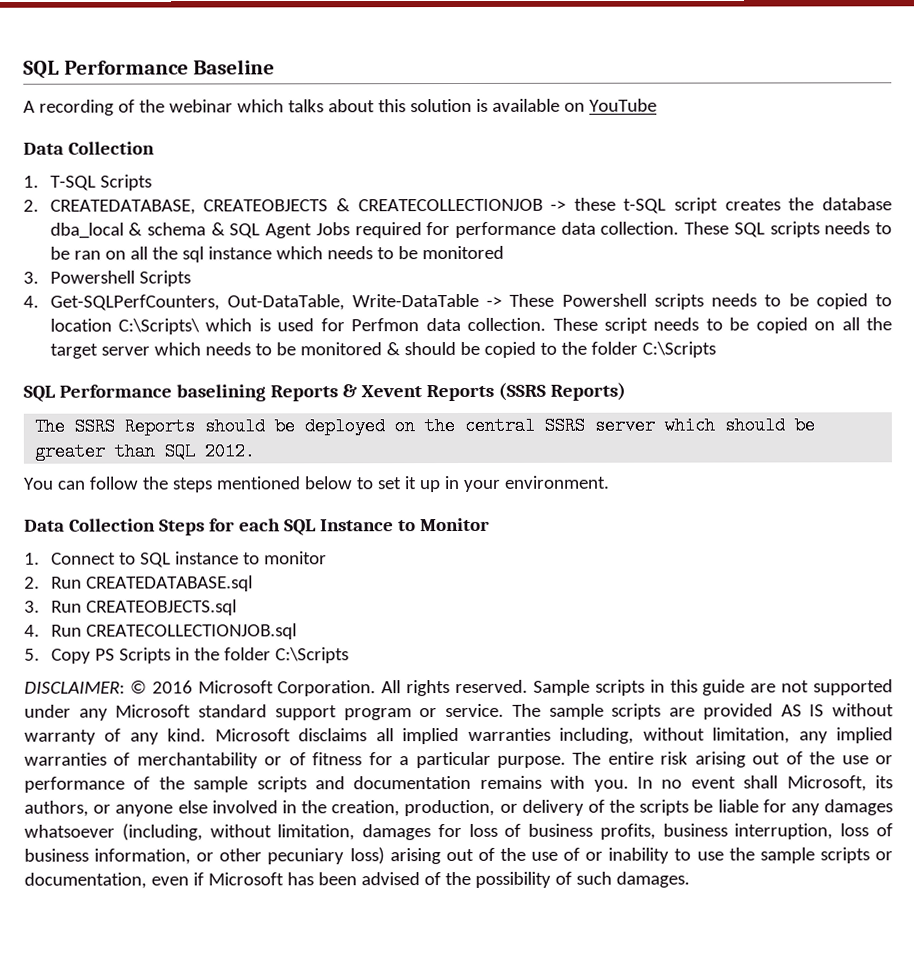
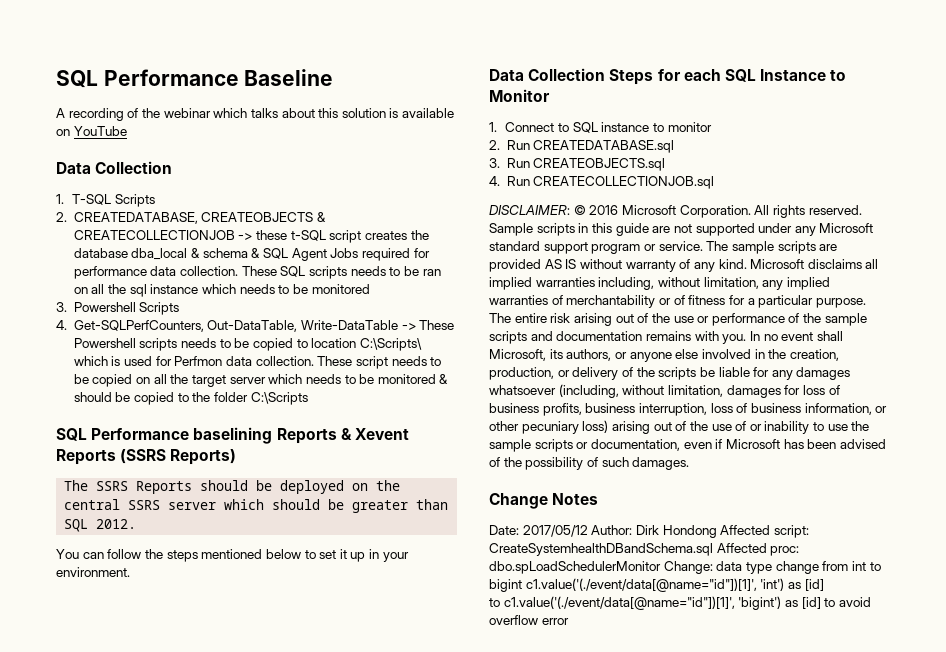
- 5. Copy PS Scripts in the folder C:\Scripts
+ Change Notes
+ Date: 2017/05/12 Author: Dirk Hondong Affected script: CreateSystemhealthDBandSchema.sql Affected proc: dbo.spLoadSchedulerMonitor Change: data type change from int to bigint c1.value('(./event/data[@name="id"])[1]', 'int') as [id]
+ to c1.value('(./event/data[@name="id"])[1]', 'bigint') as [id] to avoid overflow error

